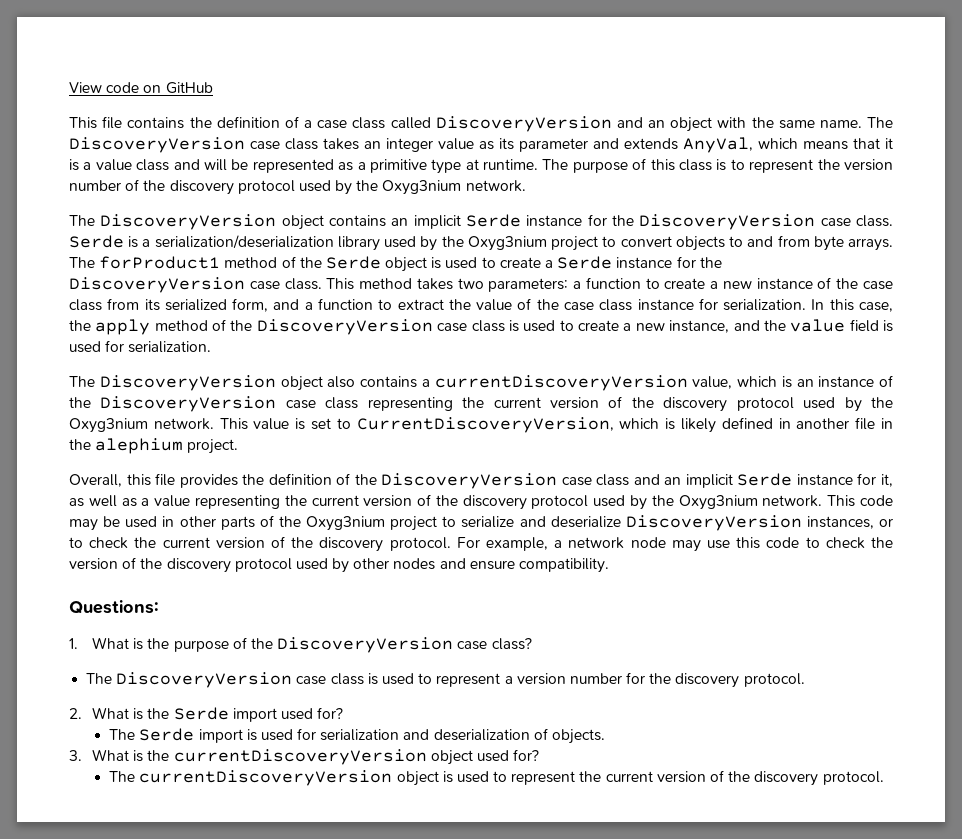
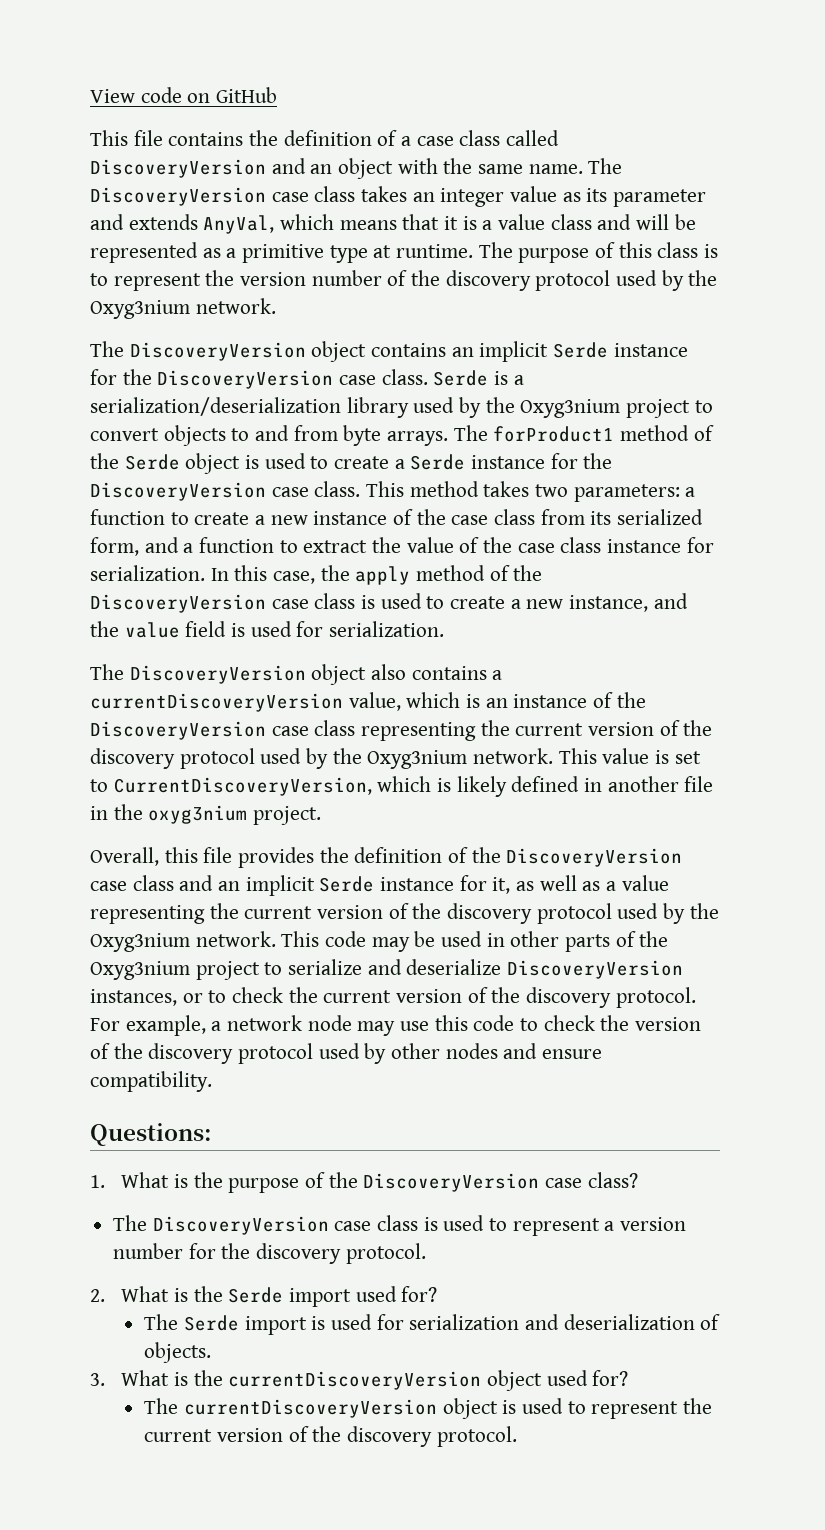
- This value is set to CurrentDiscoveryVersion, which is likely defined in another file in the alephium project.
+ This value is set to CurrentDiscoveryVersion, which is likely defined in another file in the oxyg3nium project.

